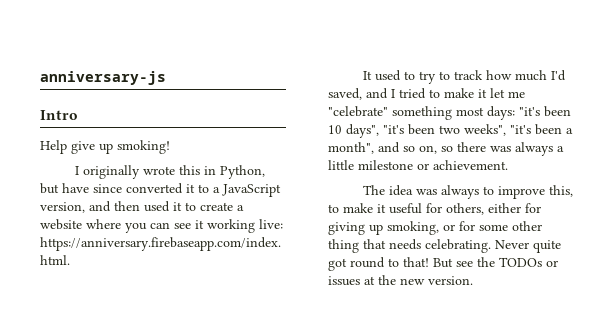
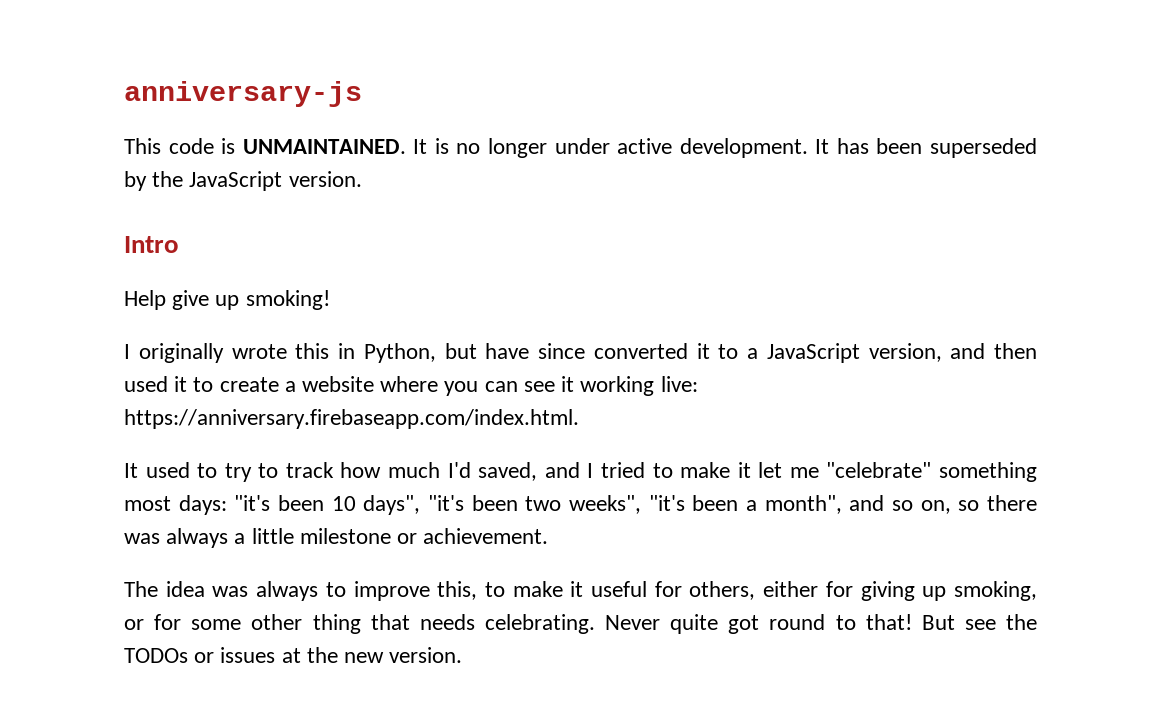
+ This code is UNMAINTAINED. It is no longer under active development. It has been superseded by the JavaScript version.

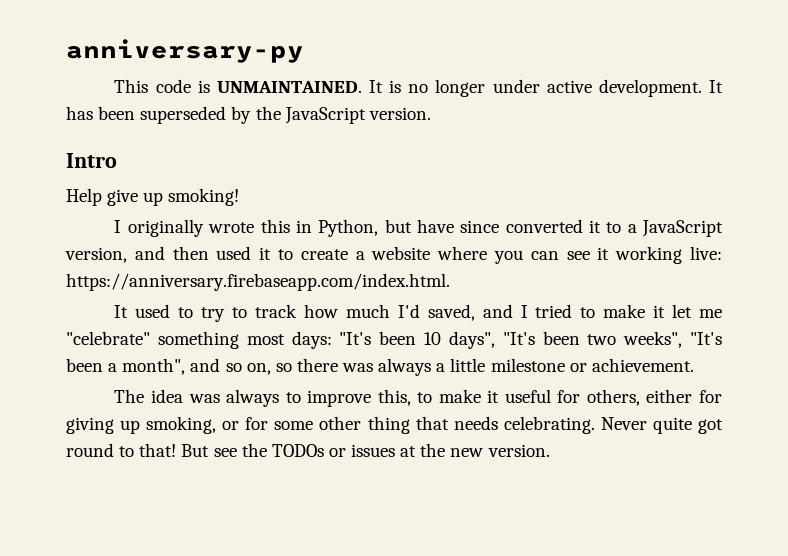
- anniversary-js
+ anniversary-py
- It used to try to track how much I'd saved, and I tried to make it let me "celebrate" something most days: "it's been 10 days", "it's been two weeks", "it's been a month", and so on, so there was always a little milestone or achievement.
+ It used to try to track how much I'd saved, and I tried to make it let me "celebrate" something most days: "It's been 10 days", "It's been two weeks", "It's been a month", and so on, so there was always a little milestone or achievement.

